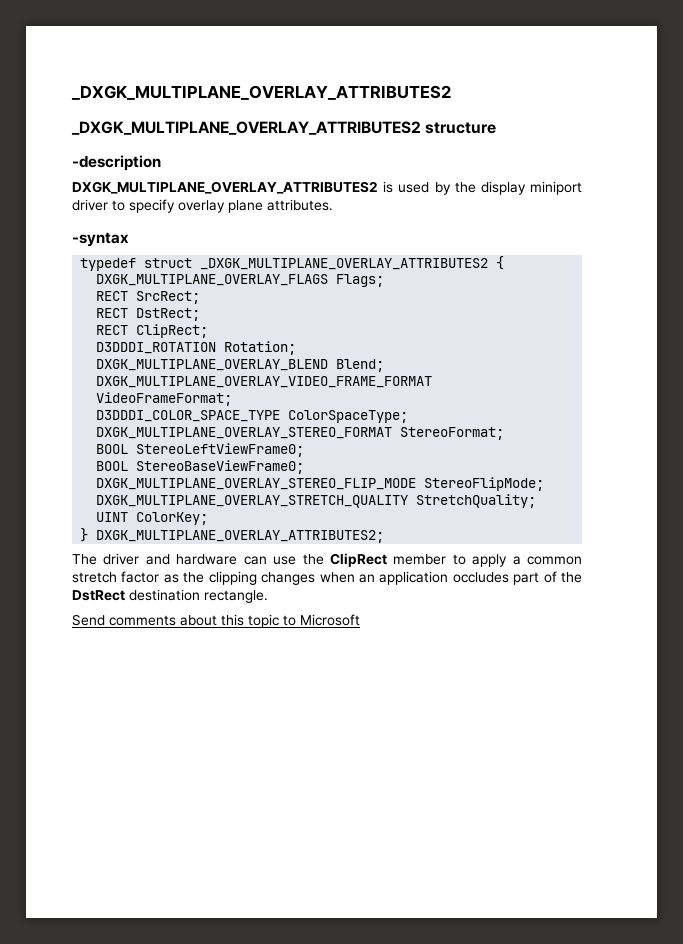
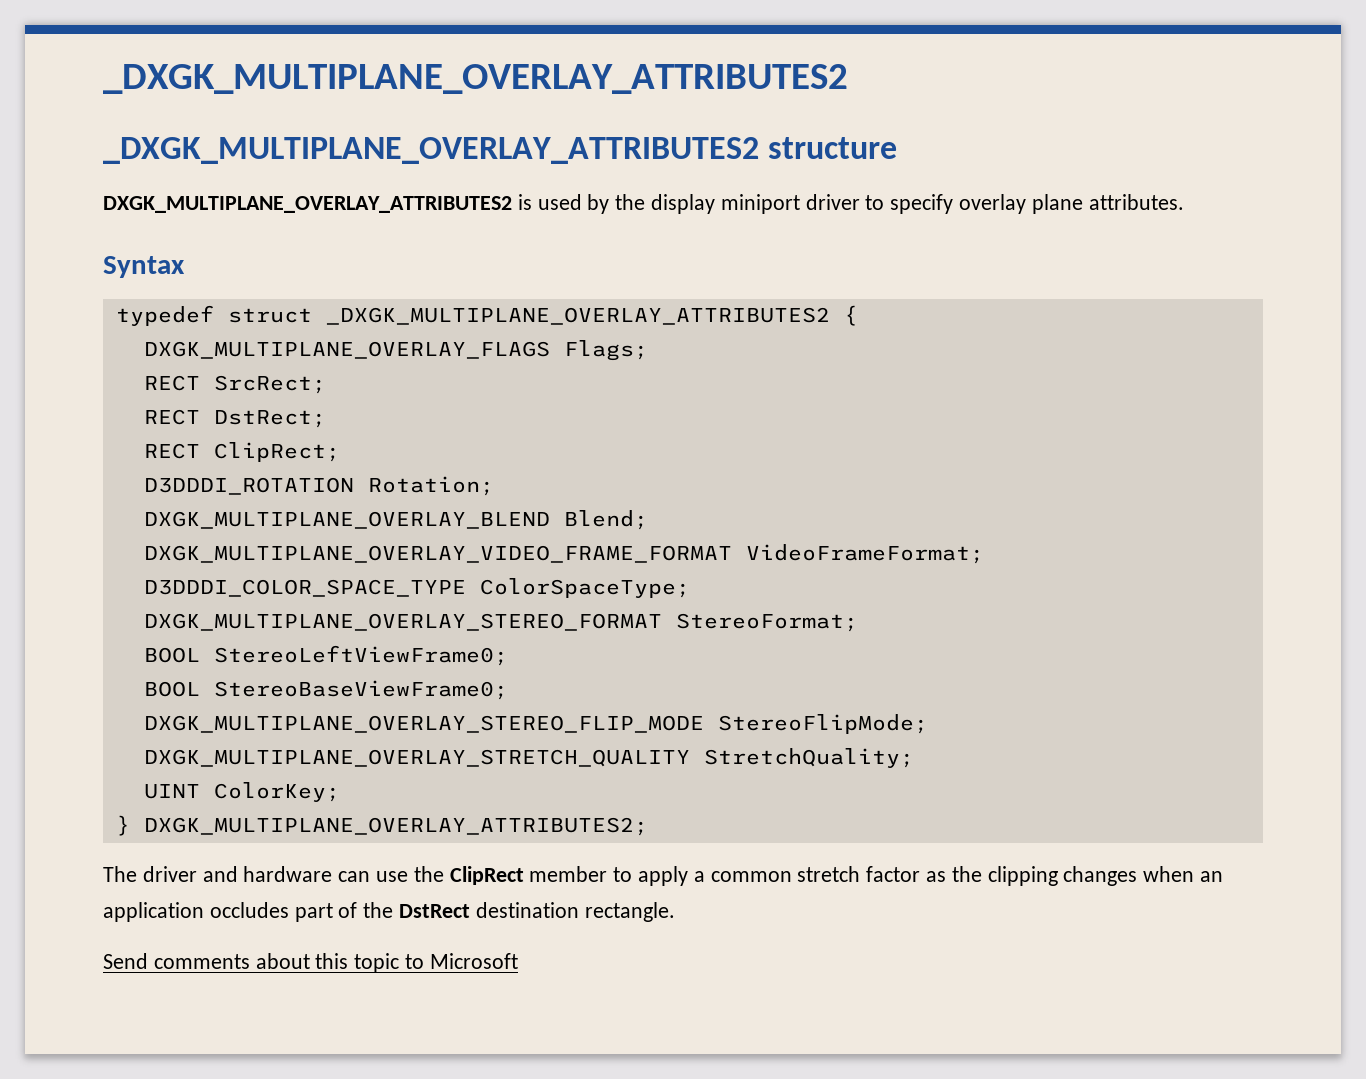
- -description
- -syntax
+ Syntax

